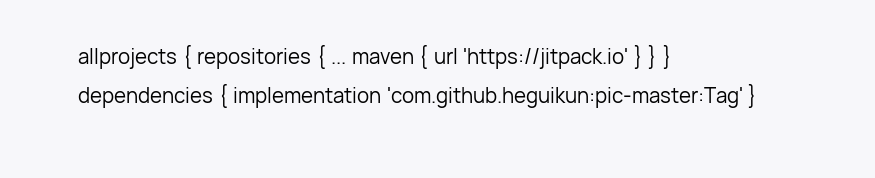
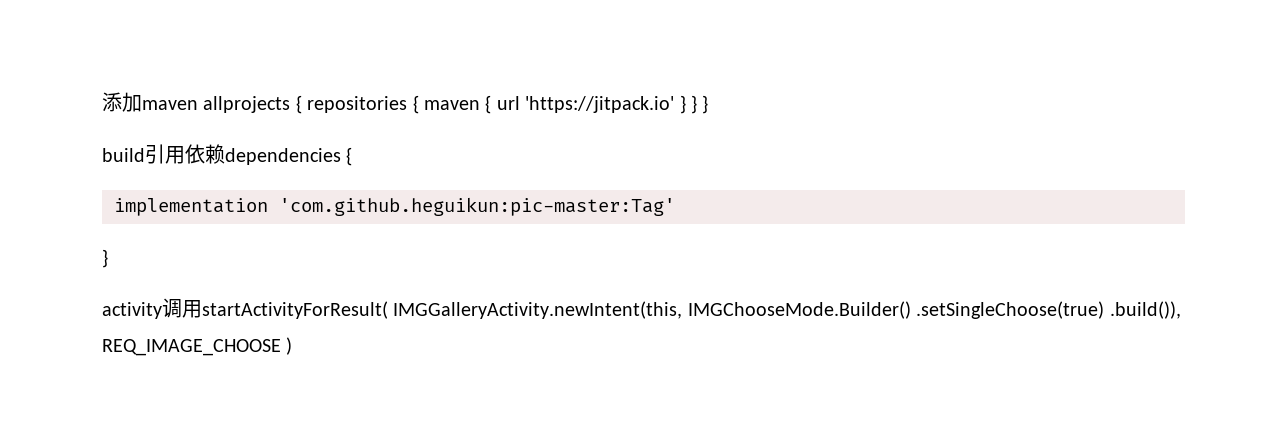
- allprojects { repositories { ... maven { url 'https://jitpack.io' } } }
+ 添加maven allprojects { repositories { maven { url 'https://jitpack.io' } } }
- dependencies { implementation 'com.github.heguikun:pic-master:Tag' }
+ build引用依赖dependencies {
+ implementation 'com.github.heguikun:pic-master:Tag'
+ }
+ activity调用startActivityForResult( IMGGalleryActivity.newIntent(this, IMGChooseMode.Builder() .setSingleChoose(true) .build()), REQ_IMAGE_CHOOSE )

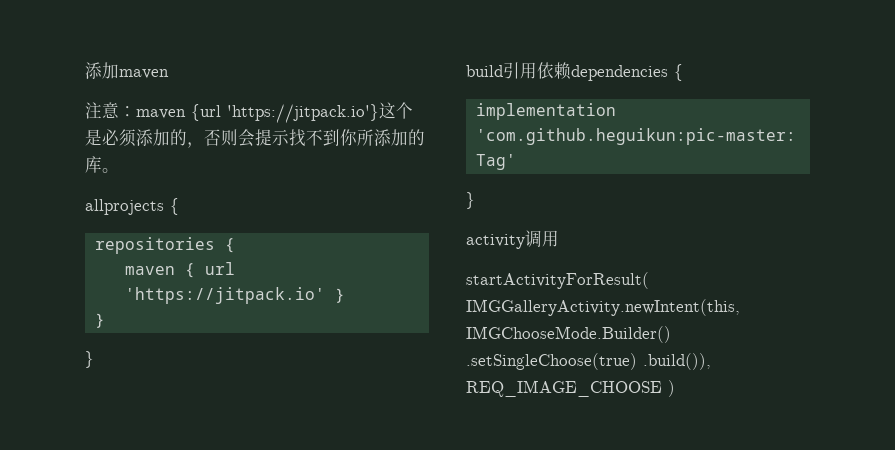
- 添加maven allprojects { repositories { maven { url 'https://jitpack.io' } } }
+ 添加maven
+ 注意：maven {url 'https://jitpack.io'}这个是必须添加的，否则会提示找不到你所添加的库。
+ allprojects {
+ repositories {
+ maven { url 'https://jitpack.io' }
+ }
+ }
- activity调用startActivityForResult( IMGGalleryActivity.newIntent(this, IMGChooseMode.Builder() .setSingleChoose(true) .build()), REQ_IMAGE_CHOOSE )
+ activity调用
+ startActivityForResult( IMGGalleryActivity.newIntent(this, IMGChooseMode.Builder() .setSingleChoose(true) .build()), REQ_IMAGE_CHOOSE )

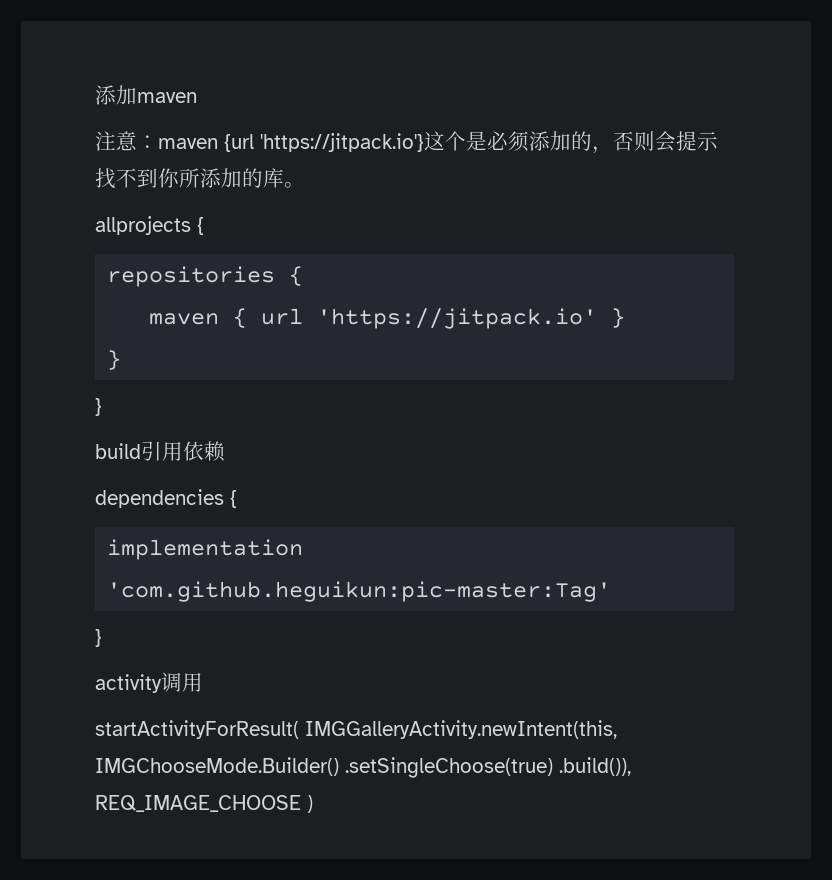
- build引用依赖dependencies {
+ build引用依赖
+ dependencies {

